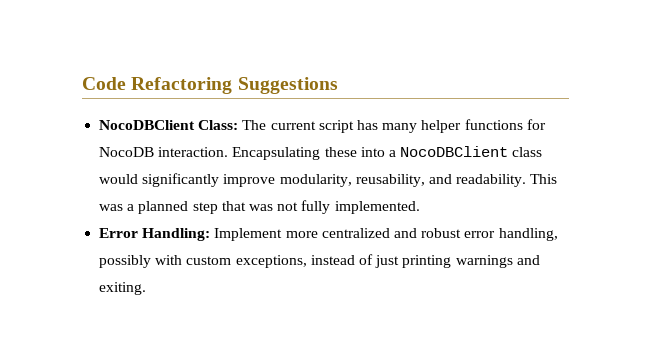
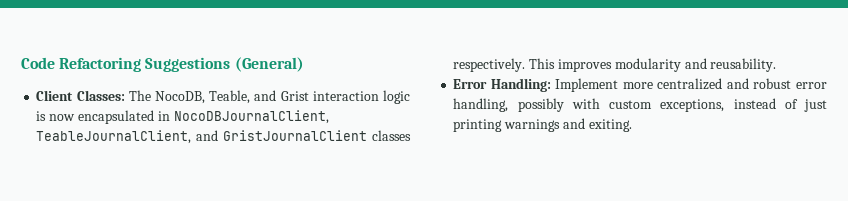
- Code Refactoring Suggestions
- NocoDBClient Class: The current script has many helper functions for NocoDB interaction. Encapsulating these into a NocoDBClient class would significantly improve modularity, reusability, and readability. This was a planned step that was not fully implemented.
+ Code Refactoring Suggestions (General)
+ Client Classes: The NocoDB, Teable, and Grist interaction logic is now encapsulated in NocoDBJournalClient, TeableJournalClient, and GristJournalClient classes respectively. This improves modularity and reusability.

